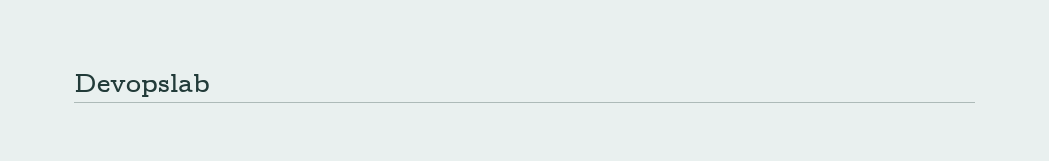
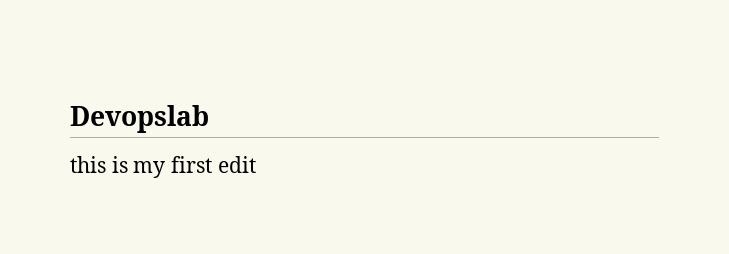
+ this is my first edit

